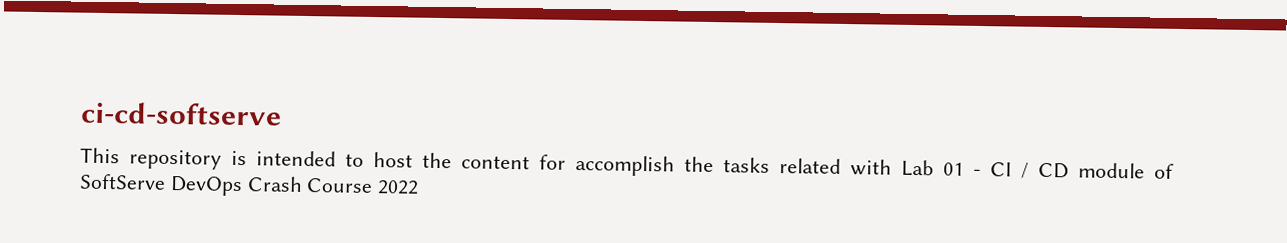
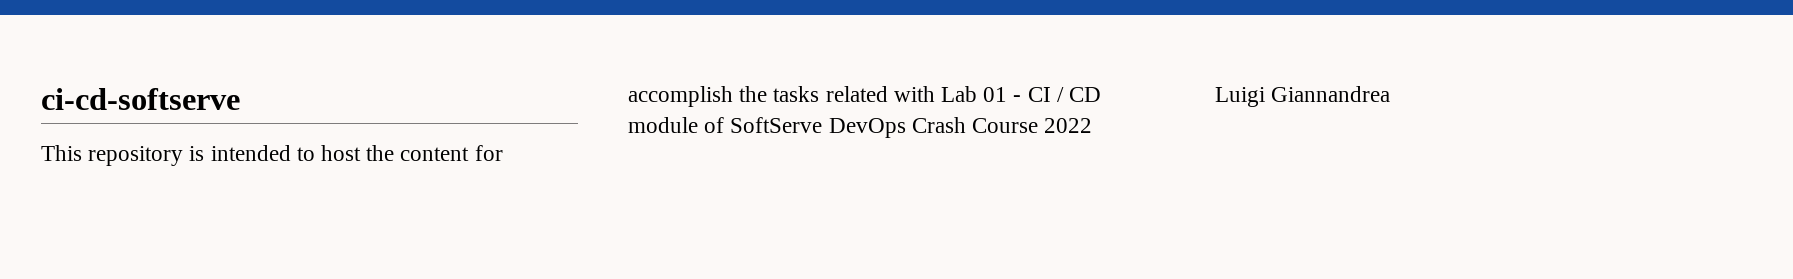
+ Luigi Giannandrea

